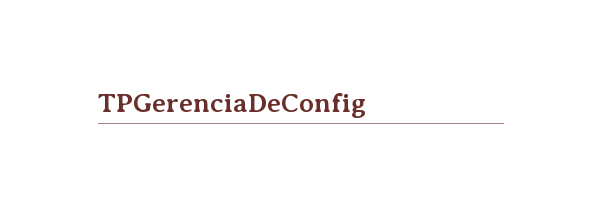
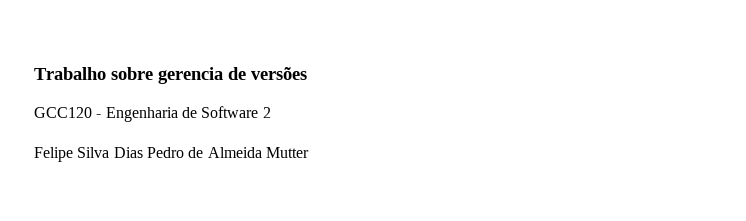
- TPGerenciaDeConfig
+ Trabalho sobre gerencia de versões
+ GCC120 - Engenharia de Software 2
+ Felipe Silva Dias Pedro de Almeida Mutter

